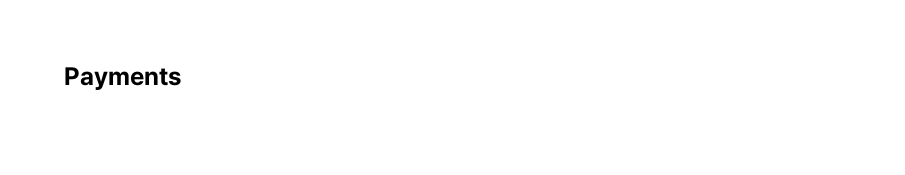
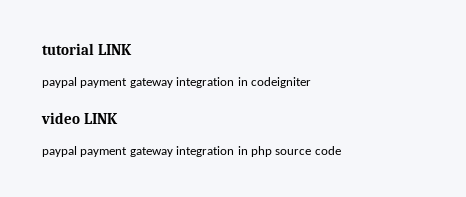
- Payments
+ tutorial LINK
+ paypal payment gateway integration in codeigniter
+ video LINK
+ paypal payment gateway integration in php source code

